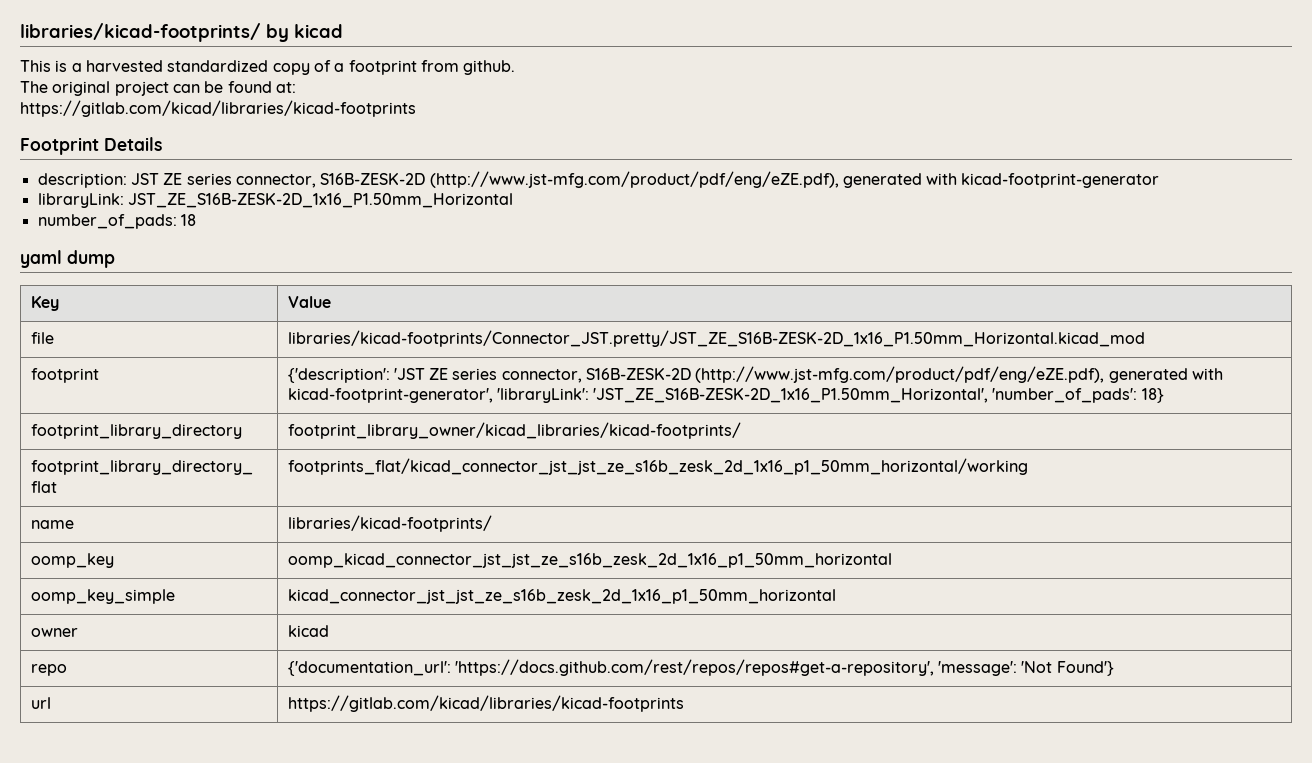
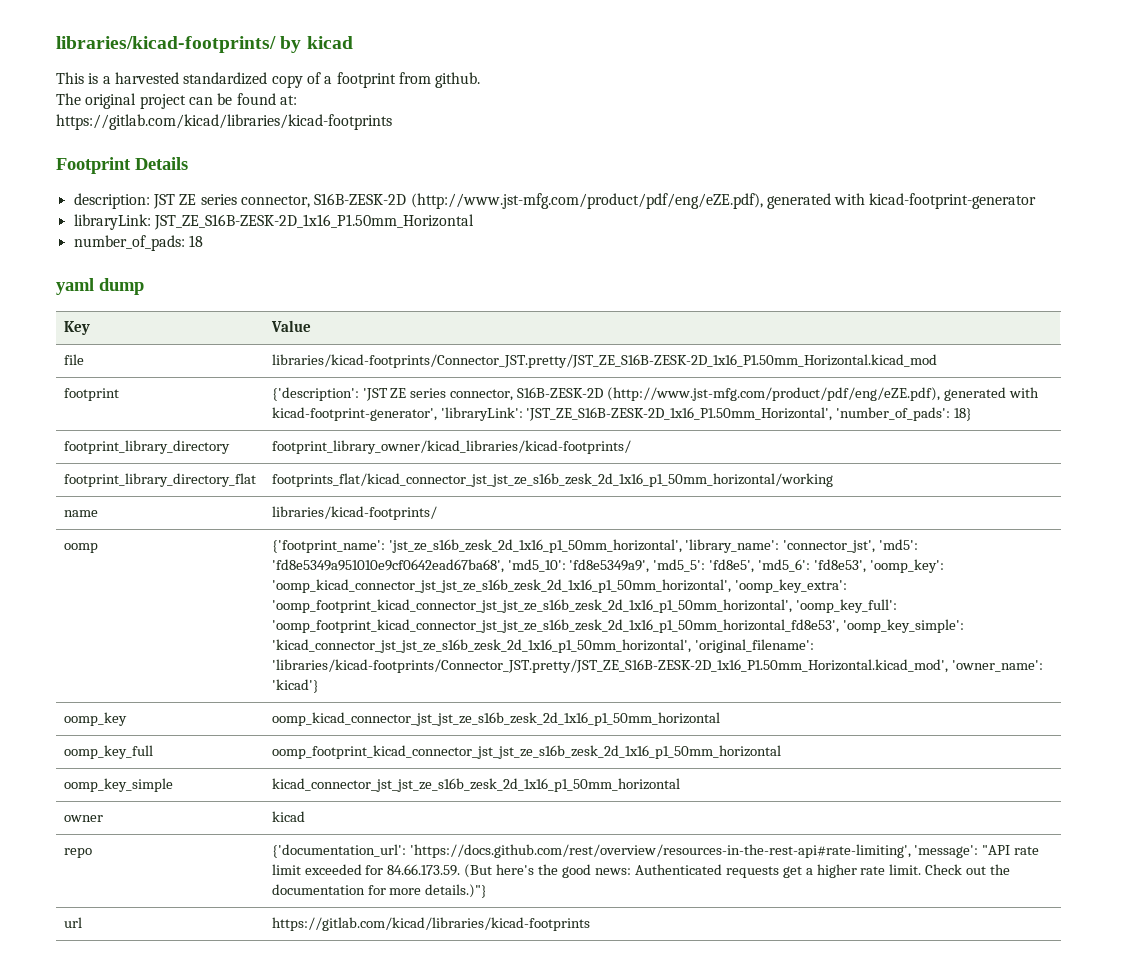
+ oomp | {'footprint_name': 'jst_ze_s16b_zesk_2d_1x16_p1_50mm_horizontal', 'library_name': 'connector_jst', 'md5': 'fd8e5349a951010e9cf0642ead67ba68', 'md5_10': 'fd8e5349a9', 'md5_5': 'fd8e5', 'md5_6': 'fd8e53', 'oomp_key': 'oomp_kicad_connector_jst_jst_ze_s16b_zesk_2d_1x16_p1_50mm_horizontal', 'oomp_key_extra': 'oomp_footprint_kicad_connector_jst_jst_ze_s16b_zesk_2d_1x16_p1_50mm_horizontal', 'oomp_key_full': 'oomp_footprint_kicad_connector_jst_jst_ze_s16b_zesk_2d_1x16_p1_50mm_horizontal_fd8e53', 'oomp_key_simple': 'kicad_connector_jst_jst_ze_s16b_zesk_2d_1x16_p1_50mm_horizontal', 'original_filename': 'libraries/kicad-footprints/Connector_JST.pretty/JST_ZE_S16B-ZESK-2D_1x16_P1.50mm_Horizontal.kicad_mod', 'owner_name': 'kicad'}
+ oomp_key_full | oomp_footprint_kicad_connector_jst_jst_ze_s16b_zesk_2d_1x16_p1_50mm_horizontal
- repo | {'documentation_url': 'https://docs.github.com/rest/repos/repos#get-a-repository', 'message': 'Not Found'}
+ repo | {'documentation_url': 'https://docs.github.com/rest/overview/resources-in-the-rest-api#rate-limiting', 'message': "API rate limit exceeded for 84.66.173.59. (But here's the good news: Authenticated requests get a higher rate limit. Check out the documentation for more details.)"}

